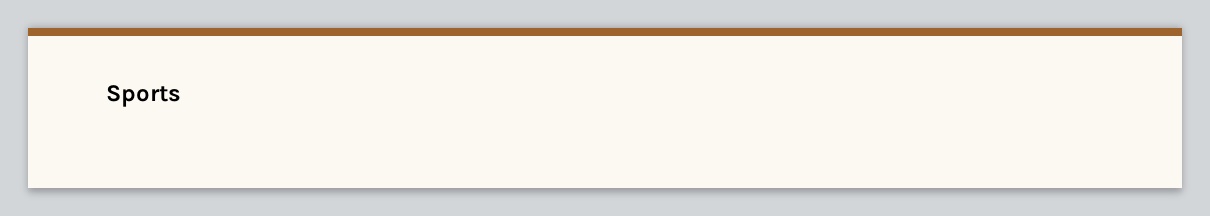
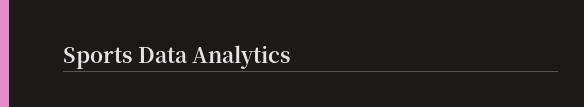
- Sports
+ Sports Data Analytics

